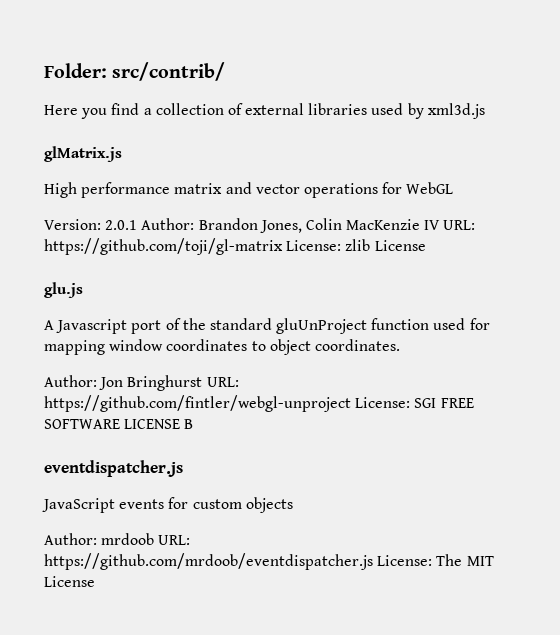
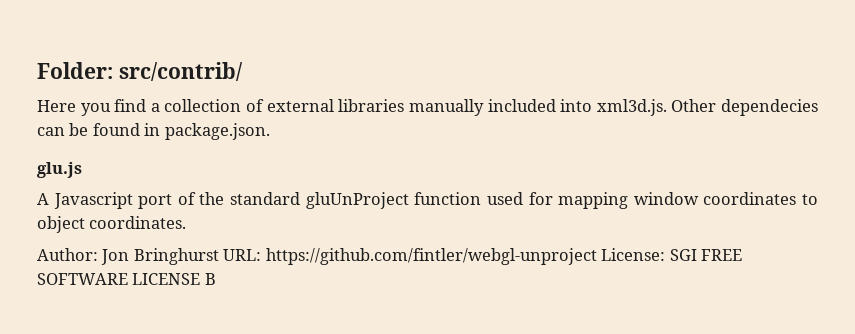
- Here you find a collection of external libraries used by xml3d.js
- glMatrix.js
- High performance matrix and vector operations for WebGL
- Version: 2.0.1 Author: Brandon Jones, Colin MacKenzie IV URL: https://github.com/toji/gl-matrix License: zlib License
+ Here you find a collection of external libraries manually included into xml3d.js. Other dependecies can be found in package.json.
- eventdispatcher.js
- JavaScript events for custom objects
- Author: mrdoob URL: https://github.com/mrdoob/eventdispatcher.js License: The MIT License

